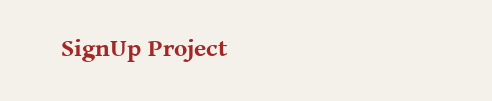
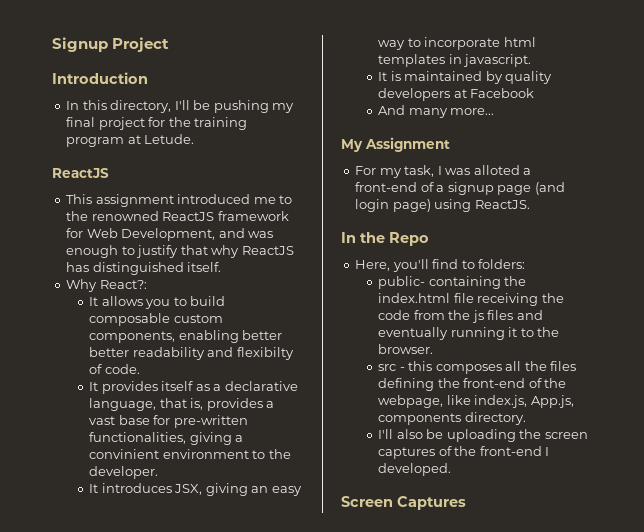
- SignUp Project
+ Signup Project
+ Introduction
+ In this directory, I'll be pushing my final project for the training program at Letude.
+ ReactJS
+ This assignment introduced me to the renowned ReactJS framework for Web Development, and was enough to justify that why ReactJS has distinguished itself.
+ Why React?:
+ It allows you to build composable custom components, enabling better better readability and flexibilty of code.
+ It provides itself as a declarative language, that is, provides a vast base for pre-written functionalities, giving a convinient environment to the developer.
+ It introduces JSX, giving an easy way to incorporate html templates in javascript.
+ It is maintained by quality developers at Facebook
+ And many more...
+ My Assignment
+ For my task, I was alloted a front-end of a signup page (and login page) using ReactJS.
+ In the Repo
+ Here, you'll find to folders:
+ public- containing the index.html file receiving the code from the js files and eventually running it to the browser.
+ src - this composes all the files defining the front-end of the webpage, like index.js, App.js, components directory.
+ I'll also be uploading the screen captures of the front-end I developed.
+ Screen Captures

